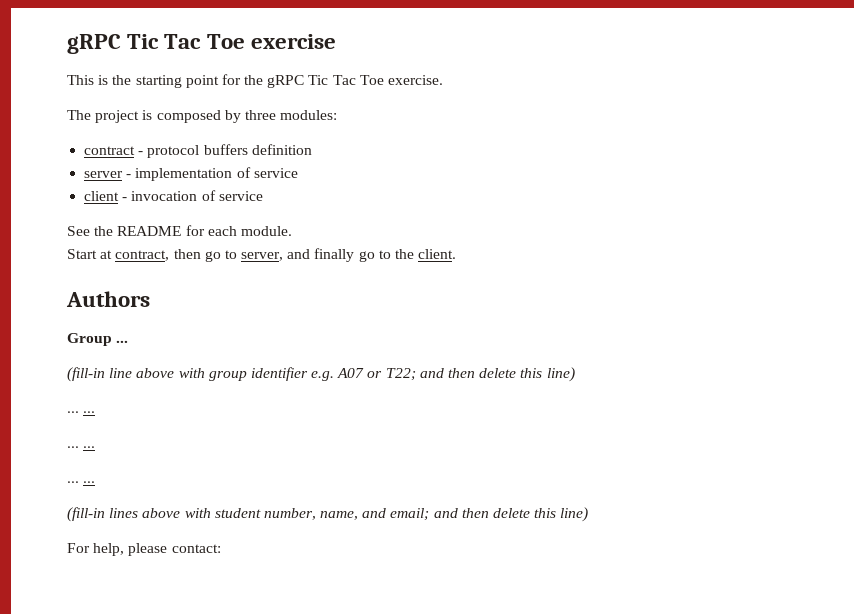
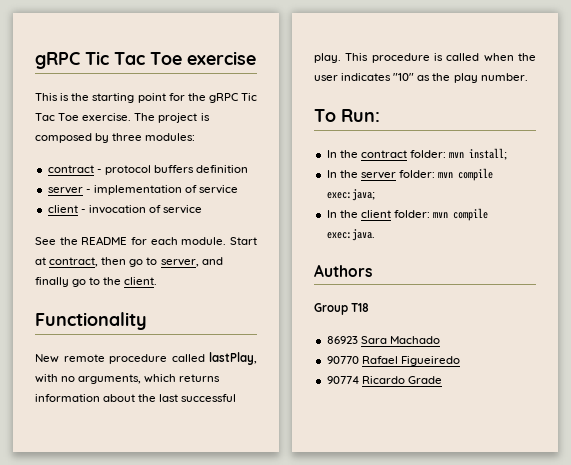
- This is the starting point for the gRPC Tic Tac Toe exercise.
- The project is composed by three modules:
+ This is the starting point for the gRPC Tic Tac Toe exercise. The project is composed by three modules:
- See the README for each module.
- Start at contract, then go to server, and finally go to the client.
+ See the README for each module. Start at contract, then go to server, and finally go to the client.
+ Functionality
+ New remote procedure called lastPlay, with no arguments, which returns information about the last successful play. This procedure is called when the user indicates "10" as the play number.
+ To Run:
+ In the contract folder: mvn install;
+ In the server folder: mvn compile exec:java;
+ In the client folder: mvn compile exec:java.
  Authors
- Group ...
- (fill-in line above with group identifier e.g. A07 or T22; and then delete this line)
- ... ...
- ... ...
- ... ...
- (fill-in lines above with student number, name, and email; and then delete this line)
- For help, please contact:
+ Group T18
+ 86923 Sara Machado
+ 90770 Rafael Figueiredo
+ 90774 Ricardo Grade

